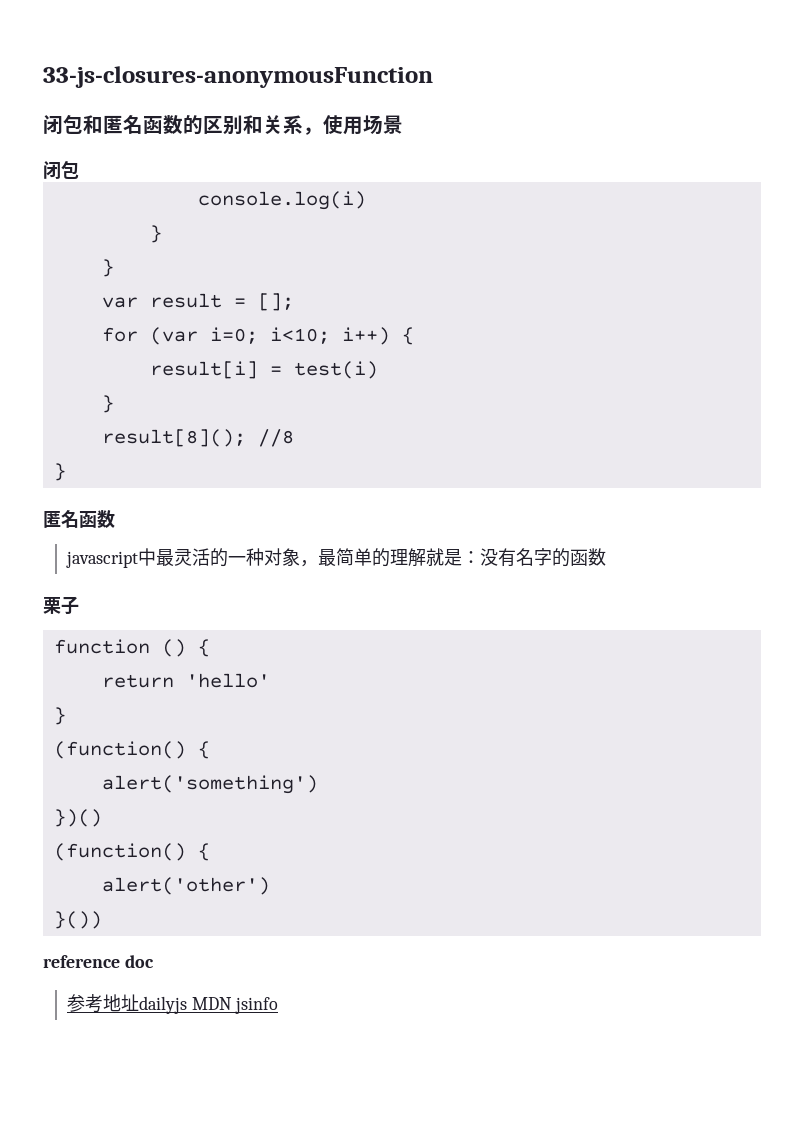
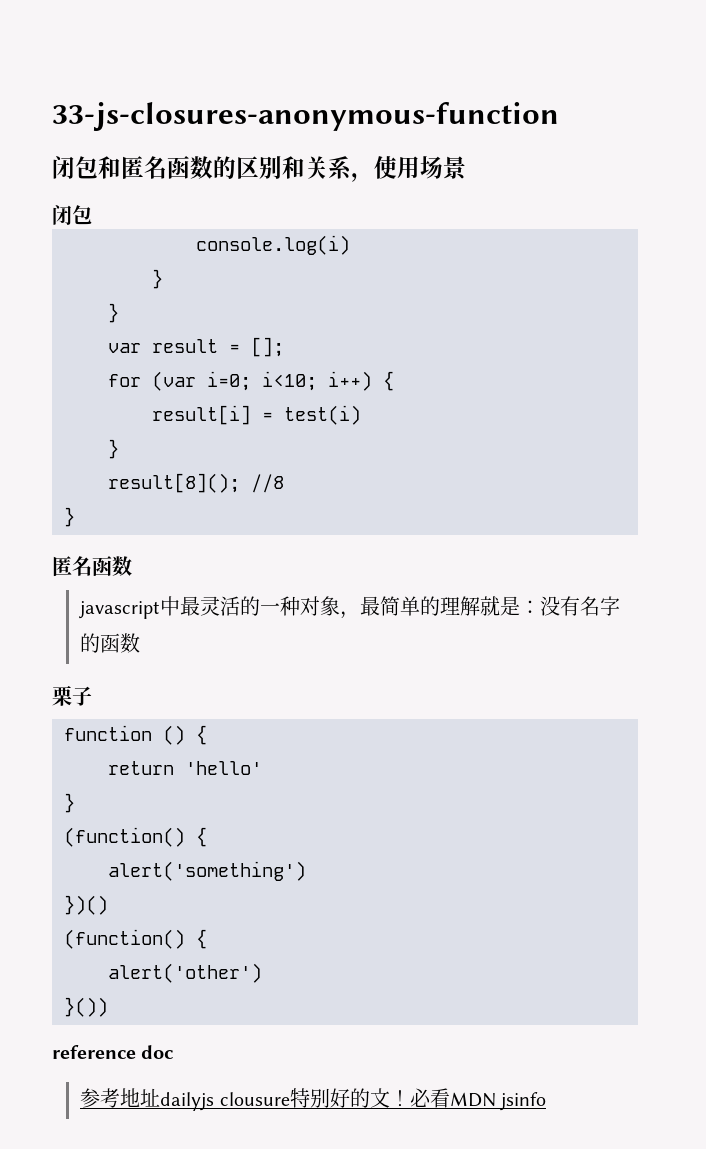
- 33-js-closures-anonymousFunction
+ 33-js-closures-anonymous-function
- 参考地址dailyjs MDN jsinfo
+ 参考地址dailyjs clousure特别好的文！必看MDN jsinfo

